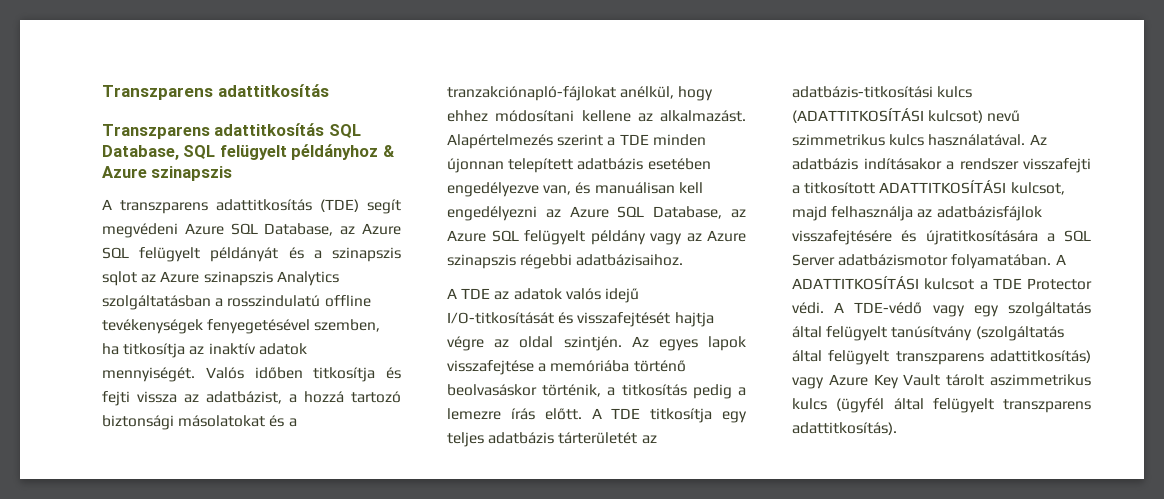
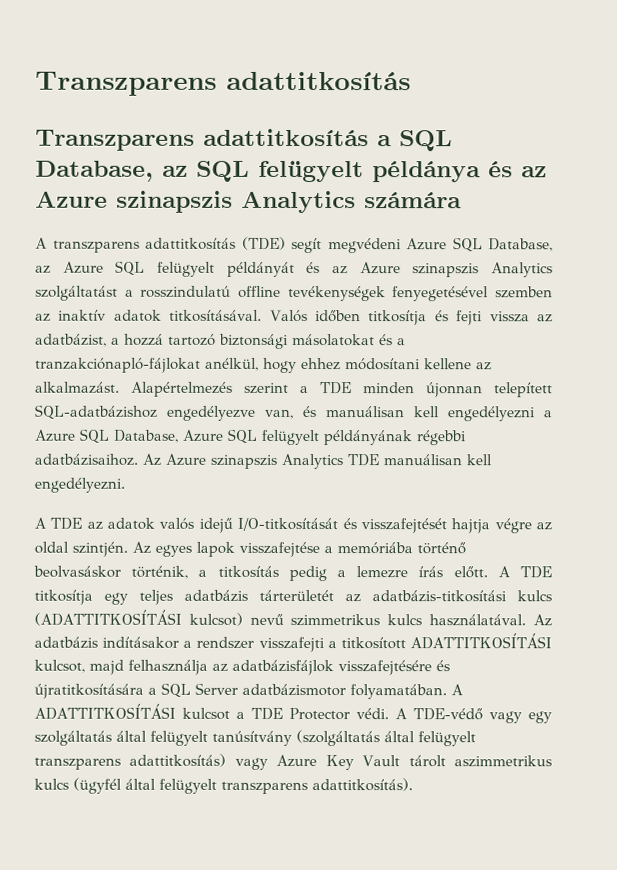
- Transzparens adattitkosítás SQL Database, SQL felügyelt példányhoz & Azure szinapszis
+ Transzparens adattitkosítás a SQL Database, az SQL felügyelt példánya és az Azure szinapszis Analytics számára
- A transzparens adattitkosítás (TDE) segít megvédeni Azure SQL Database, az Azure SQL felügyelt példányát és a szinapszis sqlot az Azure szinapszis Analytics szolgáltatásban a rosszindulatú offline tevékenységek fenyegetésével szemben, ha titkosítja az inaktív adatok mennyiségét.
+ A transzparens adattitkosítás (TDE) segít megvédeni Azure SQL Database, az Azure SQL felügyelt példányát és az Azure szinapszis Analytics szolgáltatást a rosszindulatú offline tevékenységek fenyegetésével szemben az inaktív adatok titkosításával.
- Alapértelmezés szerint a TDE minden újonnan telepített adatbázis esetében engedélyezve van, és manuálisan kell engedélyezni az Azure SQL Database, az Azure SQL felügyelt példány vagy az Azure szinapszis régebbi adatbázisaihoz.
+ Alapértelmezés szerint a TDE minden újonnan telepített SQL-adatbázishoz engedélyezve van, és manuálisan kell engedélyezni a Azure SQL Database, Azure SQL felügyelt példányának régebbi adatbázisaihoz. Az Azure szinapszis Analytics TDE manuálisan kell engedélyezni.

